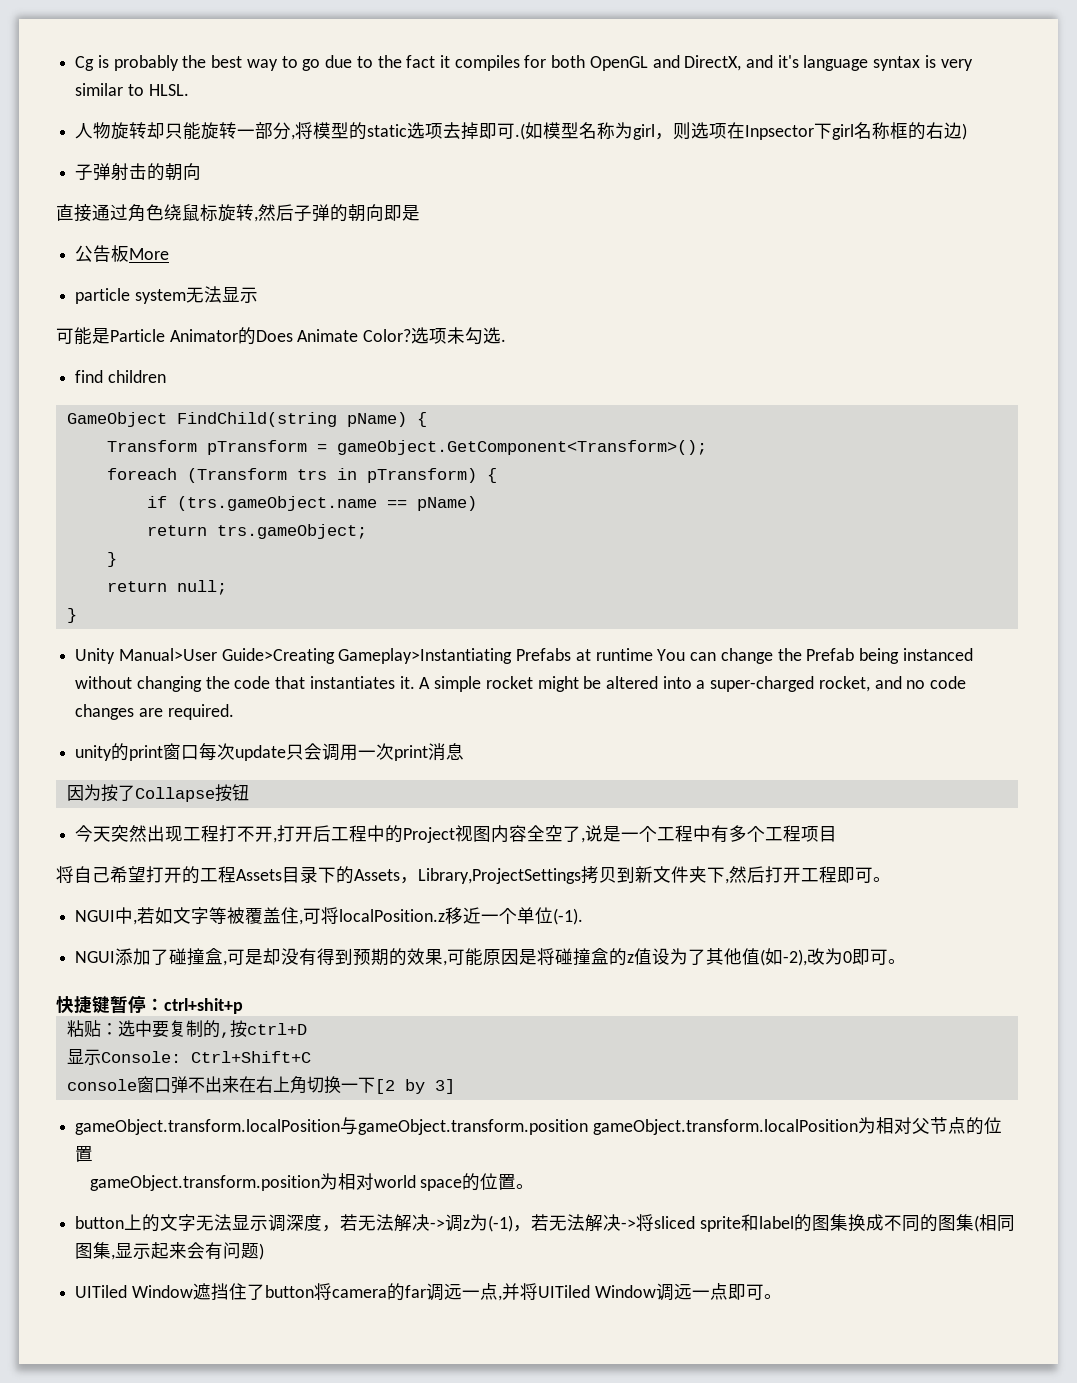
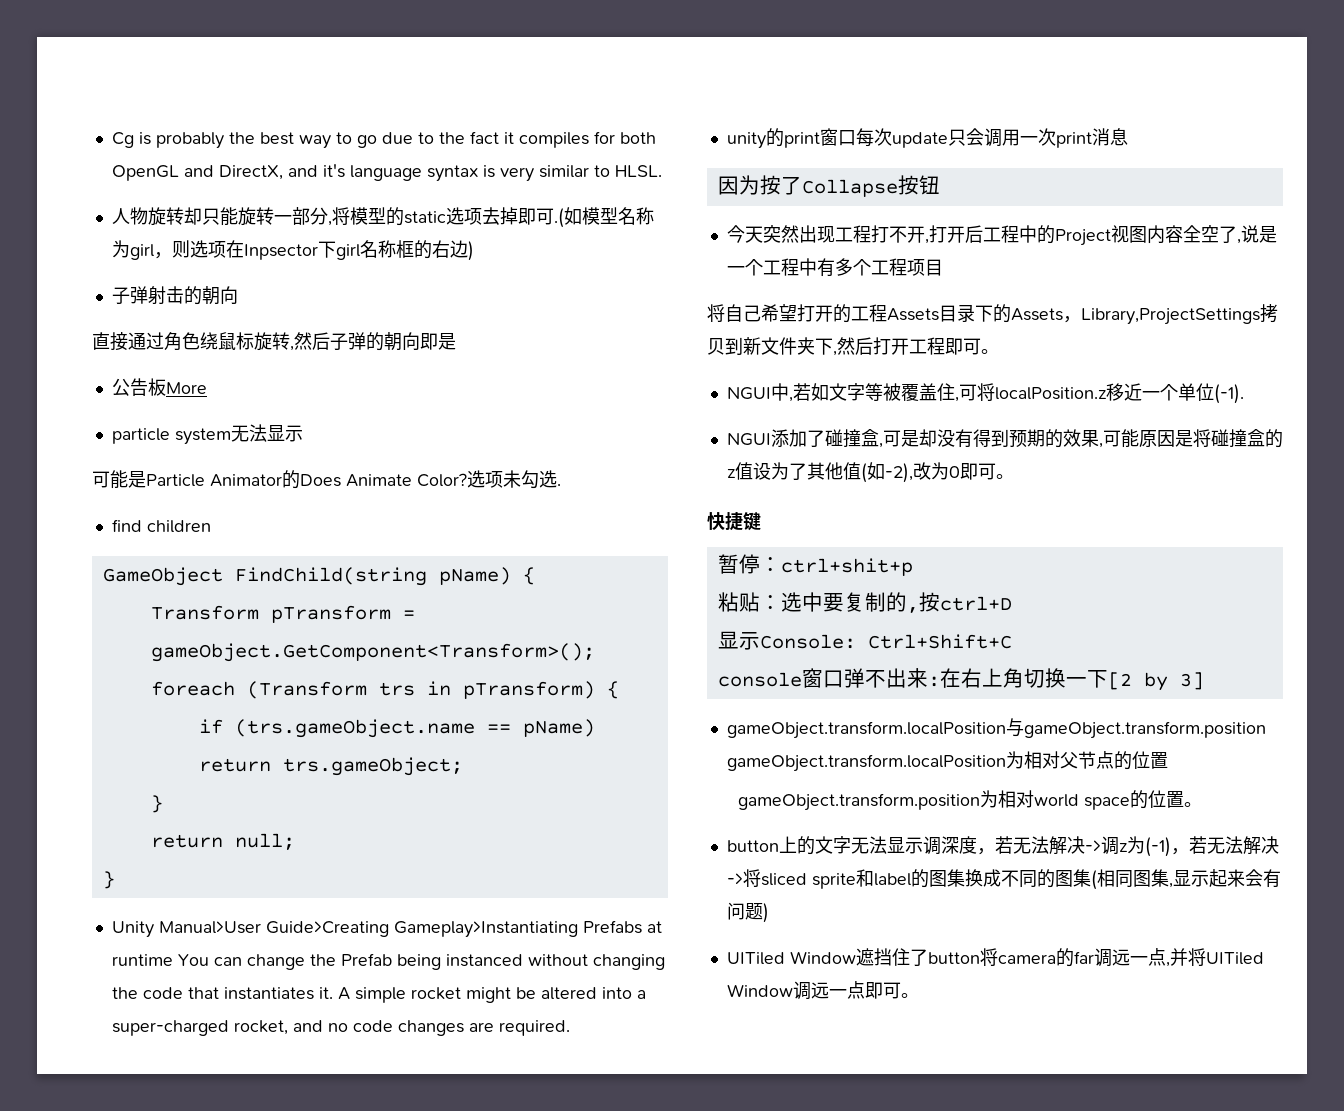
- 快捷键暂停：ctrl+shit+p
+ 快捷键
+ 暂停：ctrl+shit+p
- console窗口弹不出来在右上角切换一下[2 by 3]
+ console窗口弹不出来:在右上角切换一下[2 by 3]

